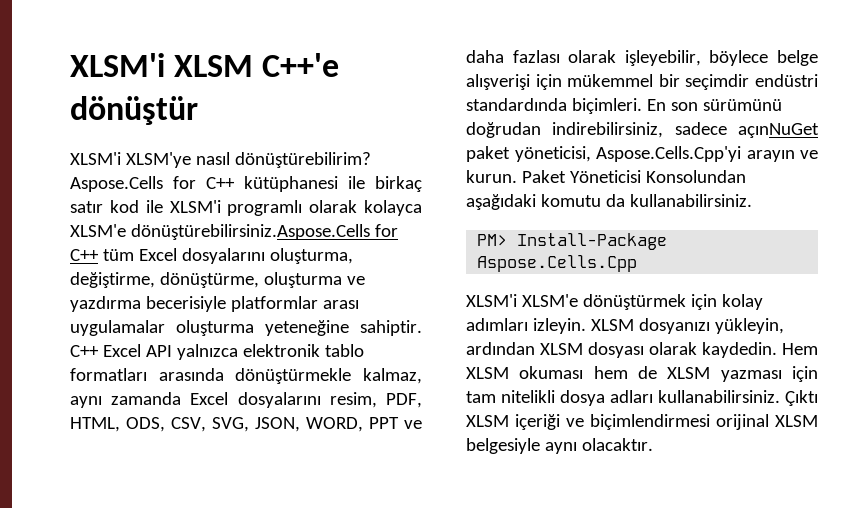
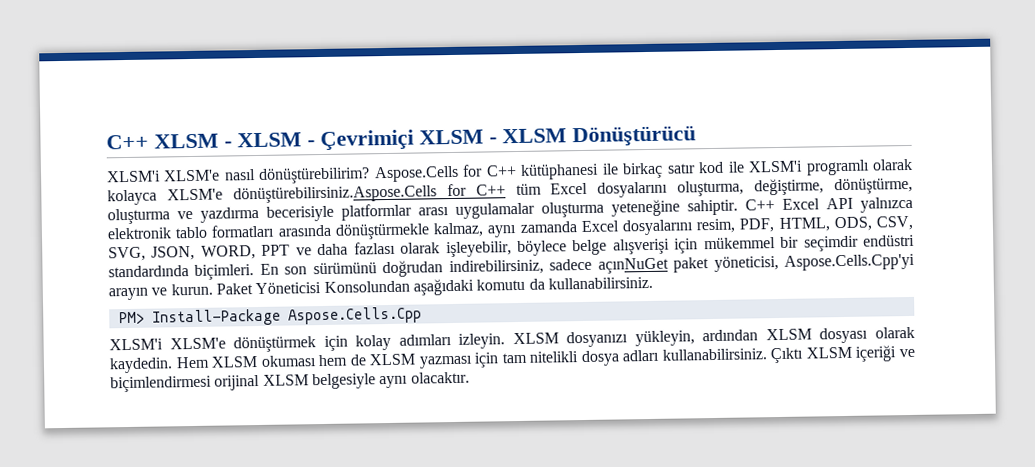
- XLSM'i XLSM C++'e dönüştür
- XLSM'i XLSM'ye nasıl dönüştürebilirim?
+ C++ XLSM - XLSM - Çevrimiçi XLSM - XLSM Dönüştürücü
+ XLSM'i XLSM'e nasıl dönüştürebilirim?

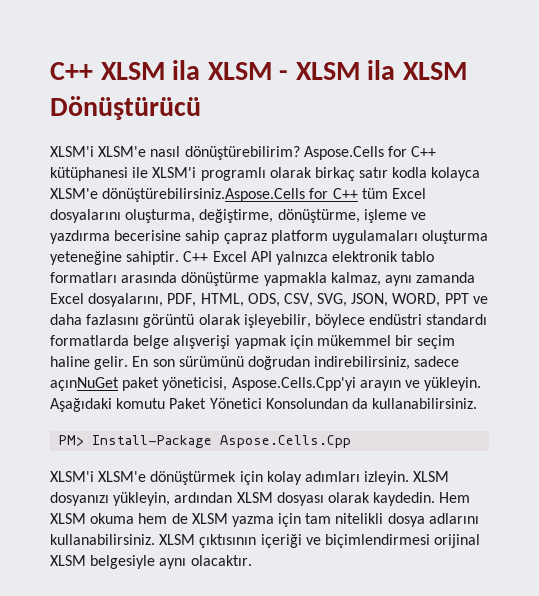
- C++ XLSM - XLSM - Çevrimiçi XLSM - XLSM Dönüştürücü
+ C++ XLSM ila XLSM - XLSM ila XLSM Dönüştürücü
- Aspose.Cells for C++ kütüphanesi ile birkaç satır kod ile XLSM'i programlı olarak kolayca XLSM'e dönüştürebilirsiniz.Aspose.Cells for C++ tüm Excel dosyalarını oluşturma, değiştirme, dönüştürme, oluşturma ve yazdırma becerisiyle platformlar arası uygulamalar oluşturma yeteneğine sahiptir.
+ Aspose.Cells for C++ kütüphanesi ile XLSM'i programlı olarak birkaç satır kodla kolayca XLSM'e dönüştürebilirsiniz.Aspose.Cells for C++ tüm Excel dosyalarını oluşturma, değiştirme, dönüştürme, işleme ve yazdırma becerisine sahip çapraz platform uygulamaları oluşturma yeteneğine sahiptir.
- C++ Excel API yalnızca elektronik tablo formatları arasında dönüştürmekle kalmaz, aynı zamanda Excel dosyalarını resim, PDF, HTML, ODS, CSV, SVG, JSON, WORD, PPT ve daha fazlası olarak işleyebilir, böylece belge alışverişi için mükemmel bir seçimdir endüstri standardında biçimleri.
+ C++ Excel API yalnızca elektronik tablo formatları arasında dönüştürme yapmakla kalmaz, aynı zamanda Excel dosyalarını, PDF, HTML, ODS, CSV, SVG, JSON, WORD, PPT ve daha fazlasını görüntü olarak işleyebilir, böylece endüstri standardı formatlarda belge alışverişi yapmak için mükemmel bir seçim haline gelir.
- En son sürümünü doğrudan indirebilirsiniz, sadece açınNuGet paket yöneticisi, Aspose.Cells.Cpp'yi arayın ve kurun. Paket Yöneticisi Konsolundan aşağıdaki komutu da kullanabilirsiniz.
+ En son sürümünü doğrudan indirebilirsiniz, sadece açınNuGet paket yöneticisi, Aspose.Cells.Cpp'yi arayın ve yükleyin. Aşağıdaki komutu Paket Yönetici Konsolundan da kullanabilirsiniz.
- Hem XLSM okuması hem de XLSM yazması için tam nitelikli dosya adları kullanabilirsiniz. Çıktı XLSM içeriği ve biçimlendirmesi orijinal XLSM belgesiyle aynı olacaktır.
+ Hem XLSM okuma hem de XLSM yazma için tam nitelikli dosya adlarını kullanabilirsiniz. XLSM çıktısının içeriği ve biçimlendirmesi orijinal XLSM belgesiyle aynı olacaktır.

